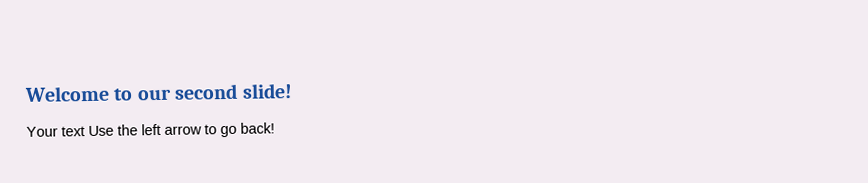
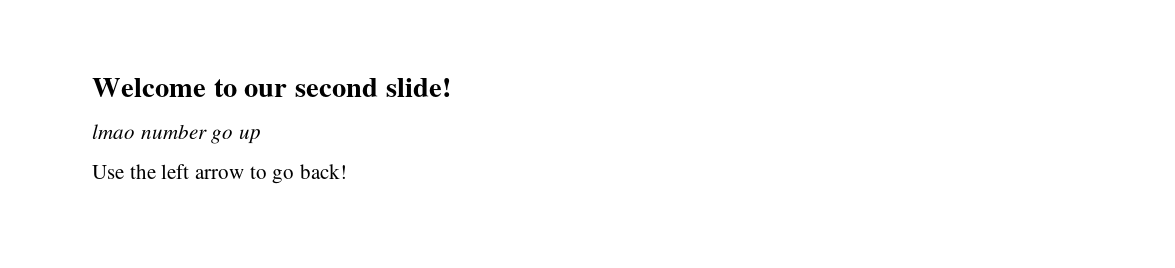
- Your text Use the left arrow to go back!
+ lmao number go up
+ Use the left arrow to go back!

